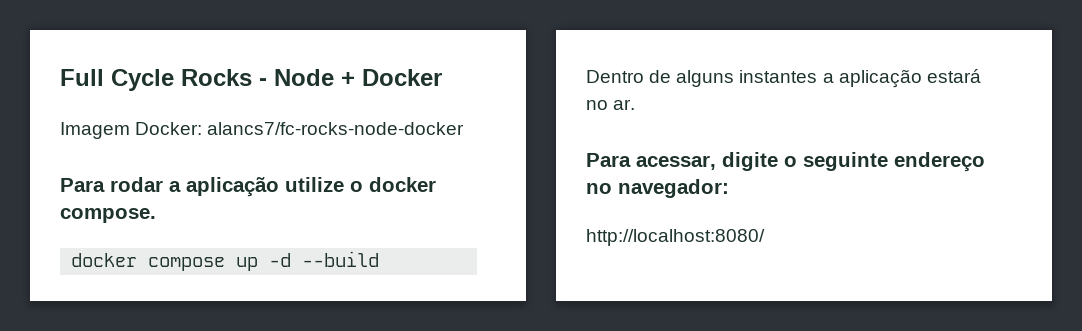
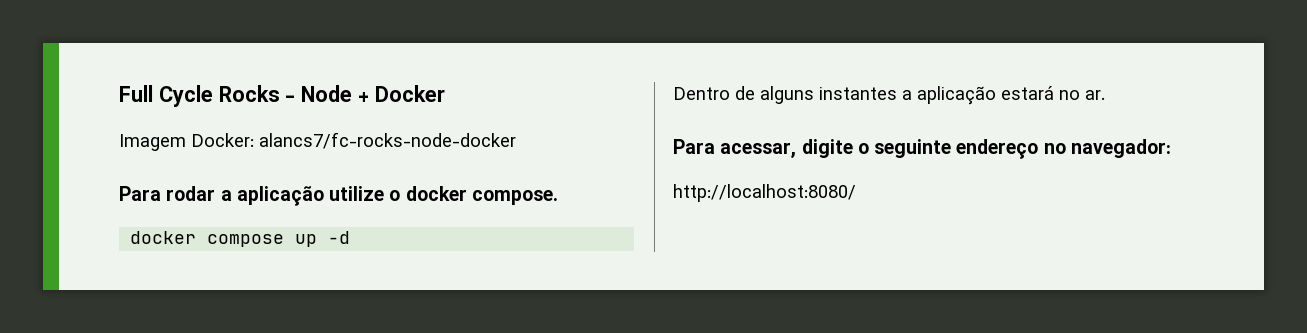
- docker compose up -d --build
+ docker compose up -d

